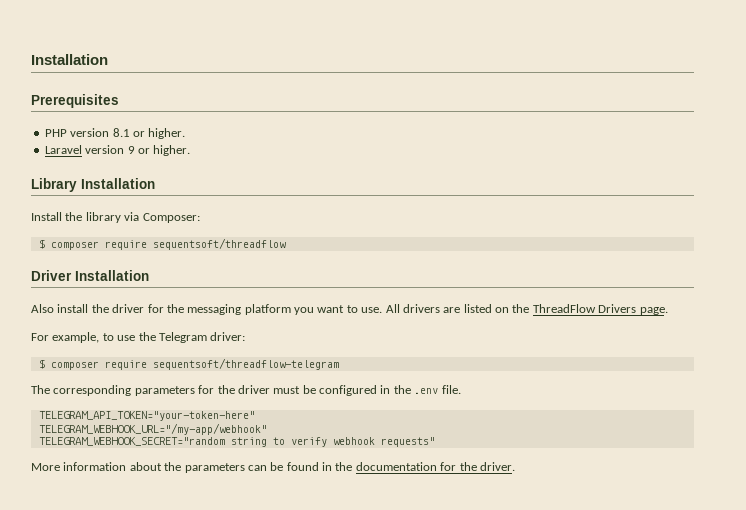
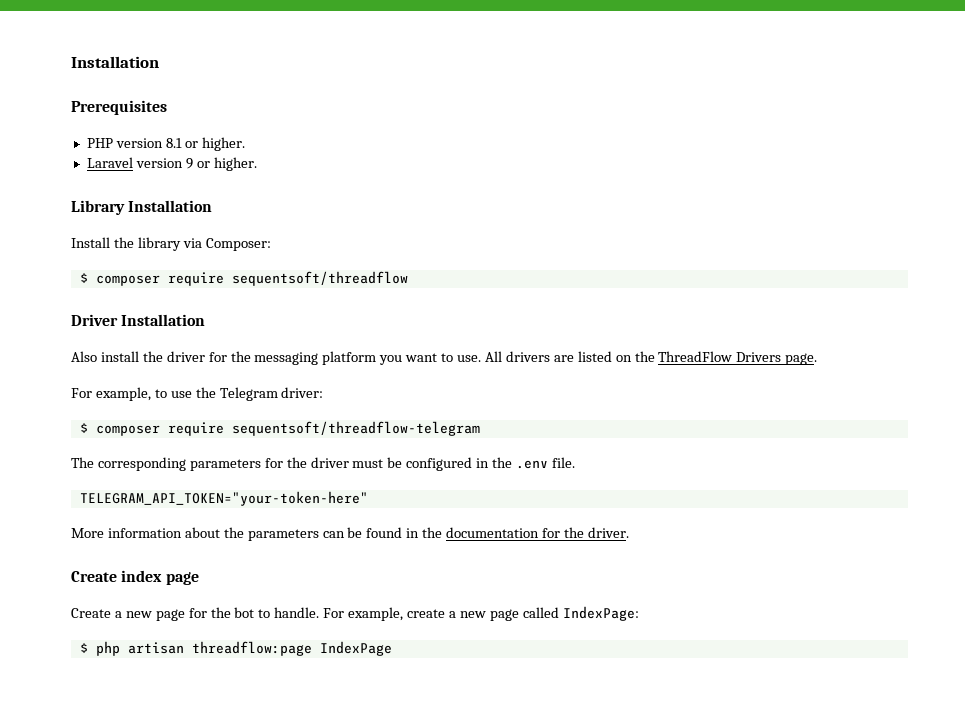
- TELEGRAM_WEBHOOK_URL="/my-app/webhook"
- TELEGRAM_WEBHOOK_SECRET="random string to verify webhook requests"
+ Create index page
+ Create a new page for the bot to handle. For example, create a new page called IndexPage:
+ $ php artisan threadflow:page IndexPage

